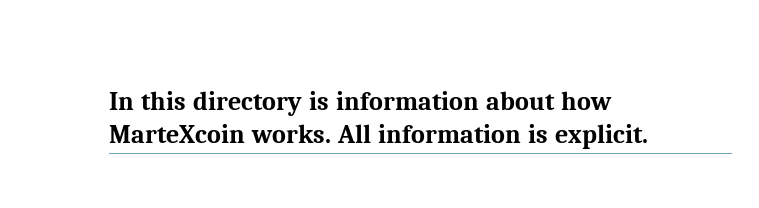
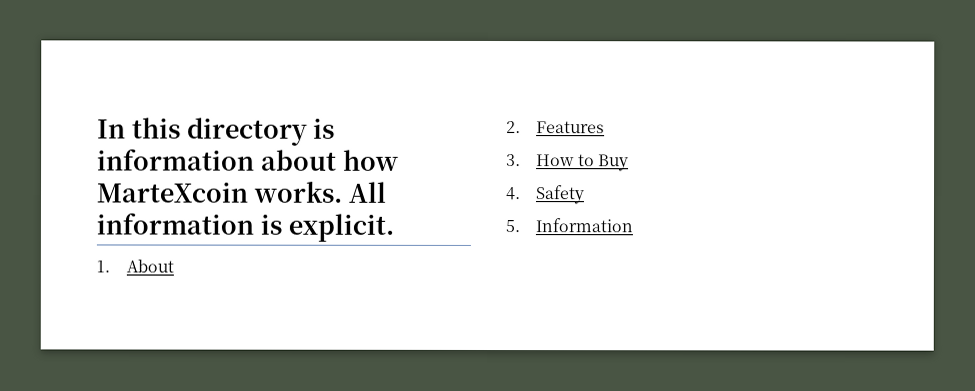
+ 1. About
+ 2. Features
+ 3. How to Buy
+ 4. Safety
+ 5. Information

